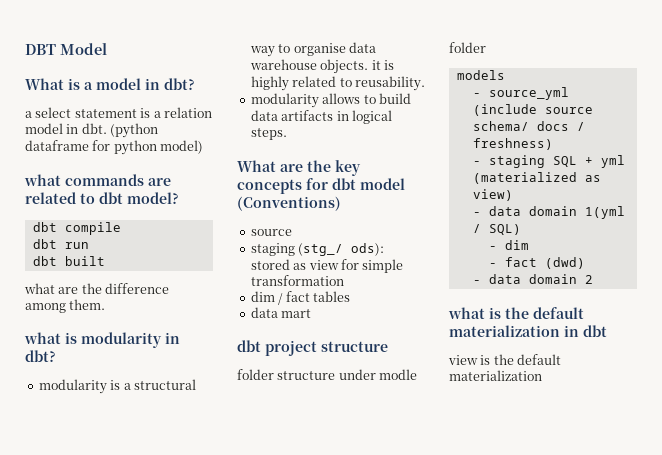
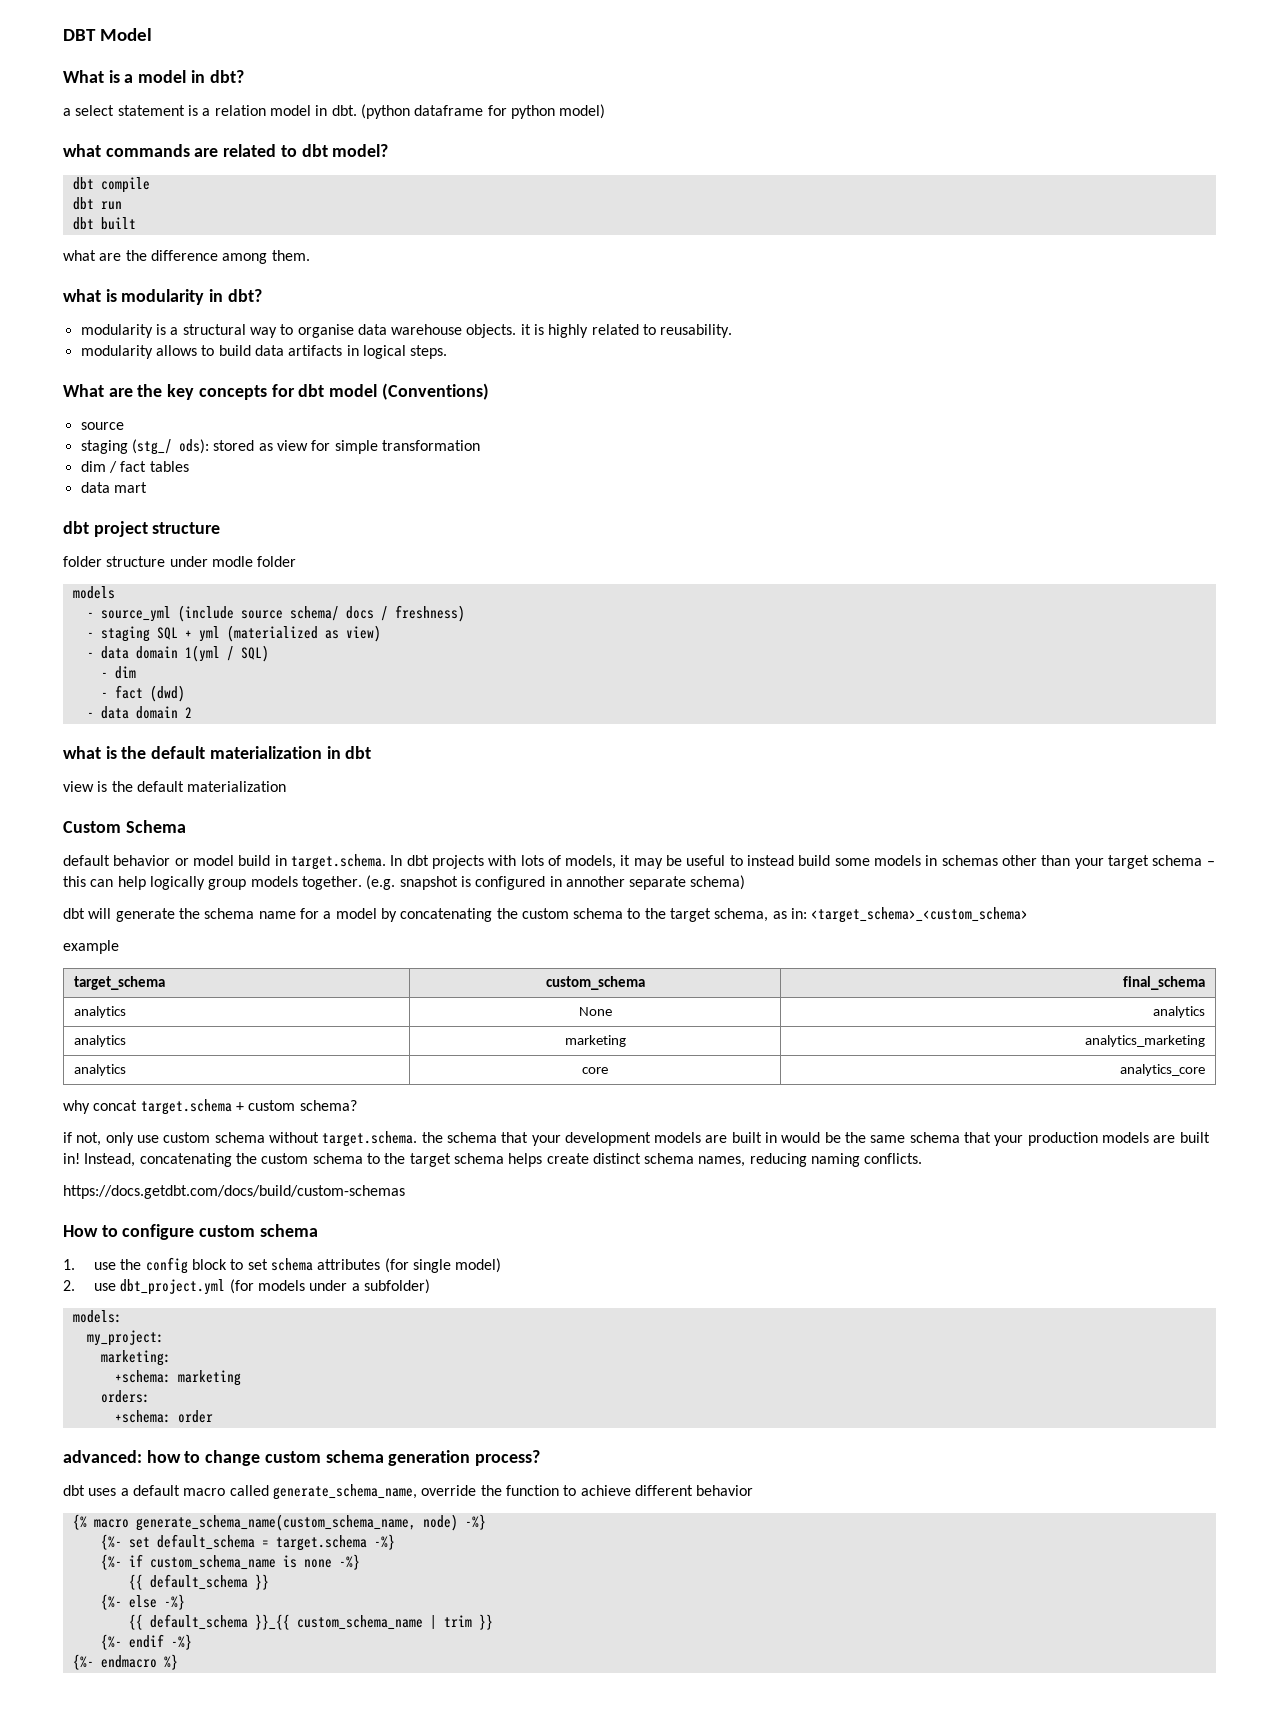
+ Custom Schema
+ default behavior or model build in target.schema. In dbt projects with lots of models, it may be useful to instead build some models in schemas other than your target schema – this can help logically group models together. (e.g. snapshot is configured in annother separate schema)
+ dbt will generate the schema name for a model by concatenating the custom schema to the target schema, as in: <target_schema>_<custom_schema>
+ example
+ target_schema | custom_schema | final_schema
+ analytics | None | analytics
+ analytics | marketing | analytics_marketing
+ analytics | core | analytics_core
+ why concat target.schema + custom schema?
+ if not, only use custom schema without target.schema. the schema that your development models are built in would be the same schema that your production models are built in! Instead, concatenating the custom schema to the target schema helps create distinct schema names, reducing naming conflicts.
+ https://docs.getdbt.com/docs/build/custom-schemas
+ How to configure custom schema
+ 1. use the config block to set schema attributes (for single model)
+ 2. use dbt_project.yml (for models under a subfolder)
+ models:
+ my_project:
+ marketing:
+ +schema: marketing
+ orders:
+ +schema: order
+ advanced: how to change custom schema generation process?
+ dbt uses a default macro called generate_schema_name, override the function to achieve different behavior
+ {% macro generate_schema_name(custom_schema_name, node) -%}
+ {%- set default_schema = target.schema -%}
+ {%- if custom_schema_name is none -%}
+ {{ default_schema }}
+ {%- else -%}
+ {{ default_schema }}_{{ custom_schema_name | trim }}
+ {%- endif -%}
+ {%- endmacro %}

